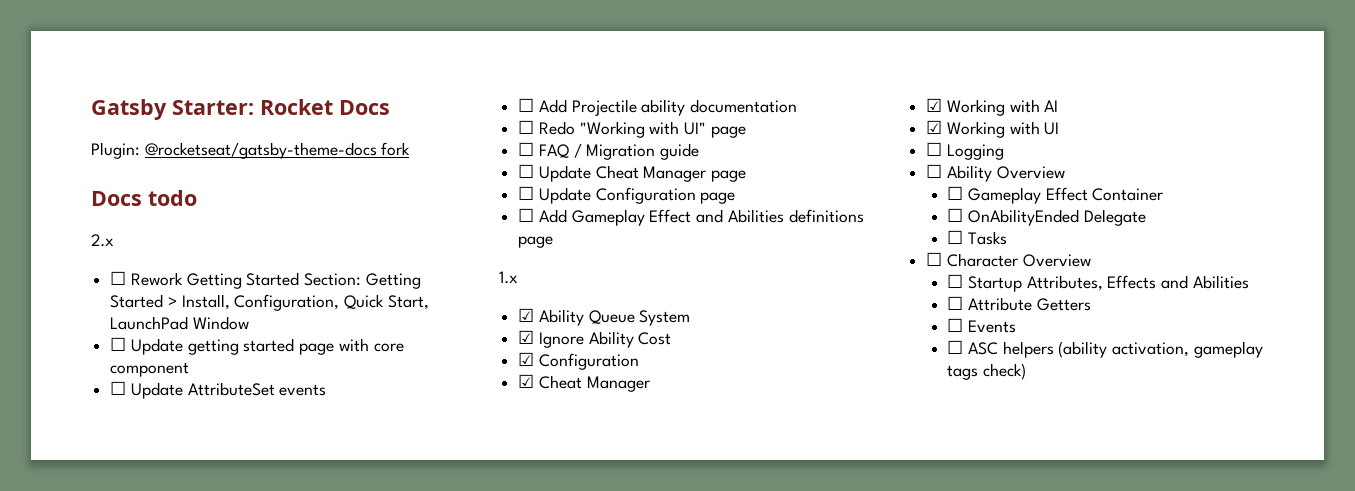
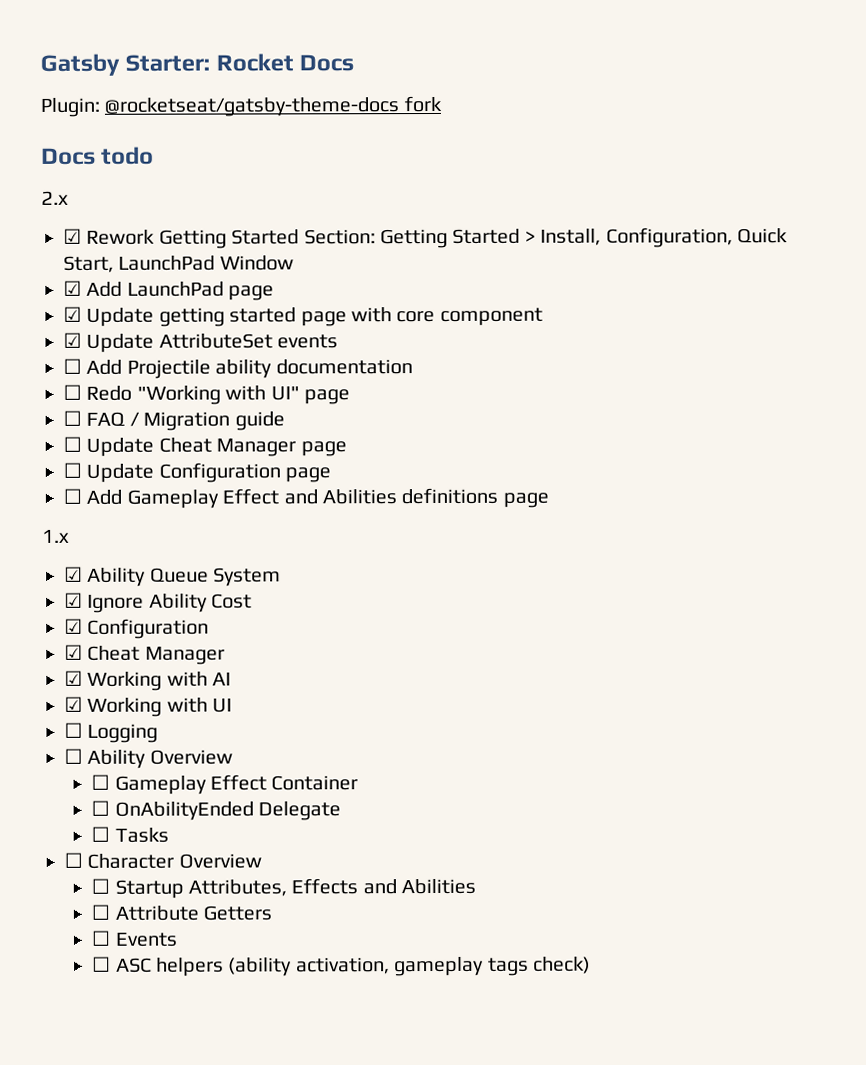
- ☐ Rework Getting Started Section: Getting Started > Install, Configuration, Quick Start, LaunchPad Window
+ ☑ Rework Getting Started Section: Getting Started > Install, Configuration, Quick Start, LaunchPad Window
- ☐ Update getting started page with core component
+ ☑ Add LaunchPad page
+ ☑ Update getting started page with core component
- ☐ Update AttributeSet events
+ ☑ Update AttributeSet events

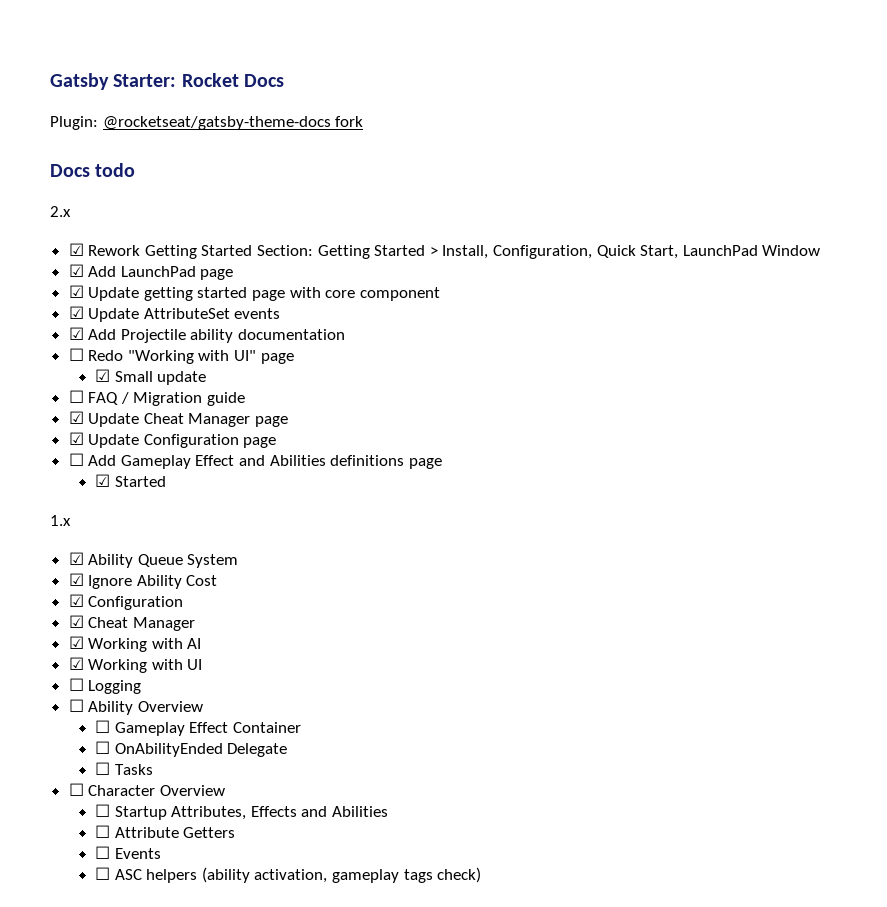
- ☐ Add Projectile ability documentation
+ ☑ Add Projectile ability documentation
+ ☑ Small update
- ☐ Update Cheat Manager page
+ ☑ Update Cheat Manager page
- ☐ Update Configuration page
+ ☑ Update Configuration page
+ ☑ Started

